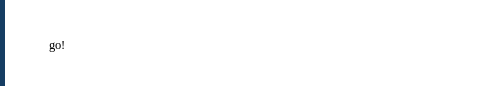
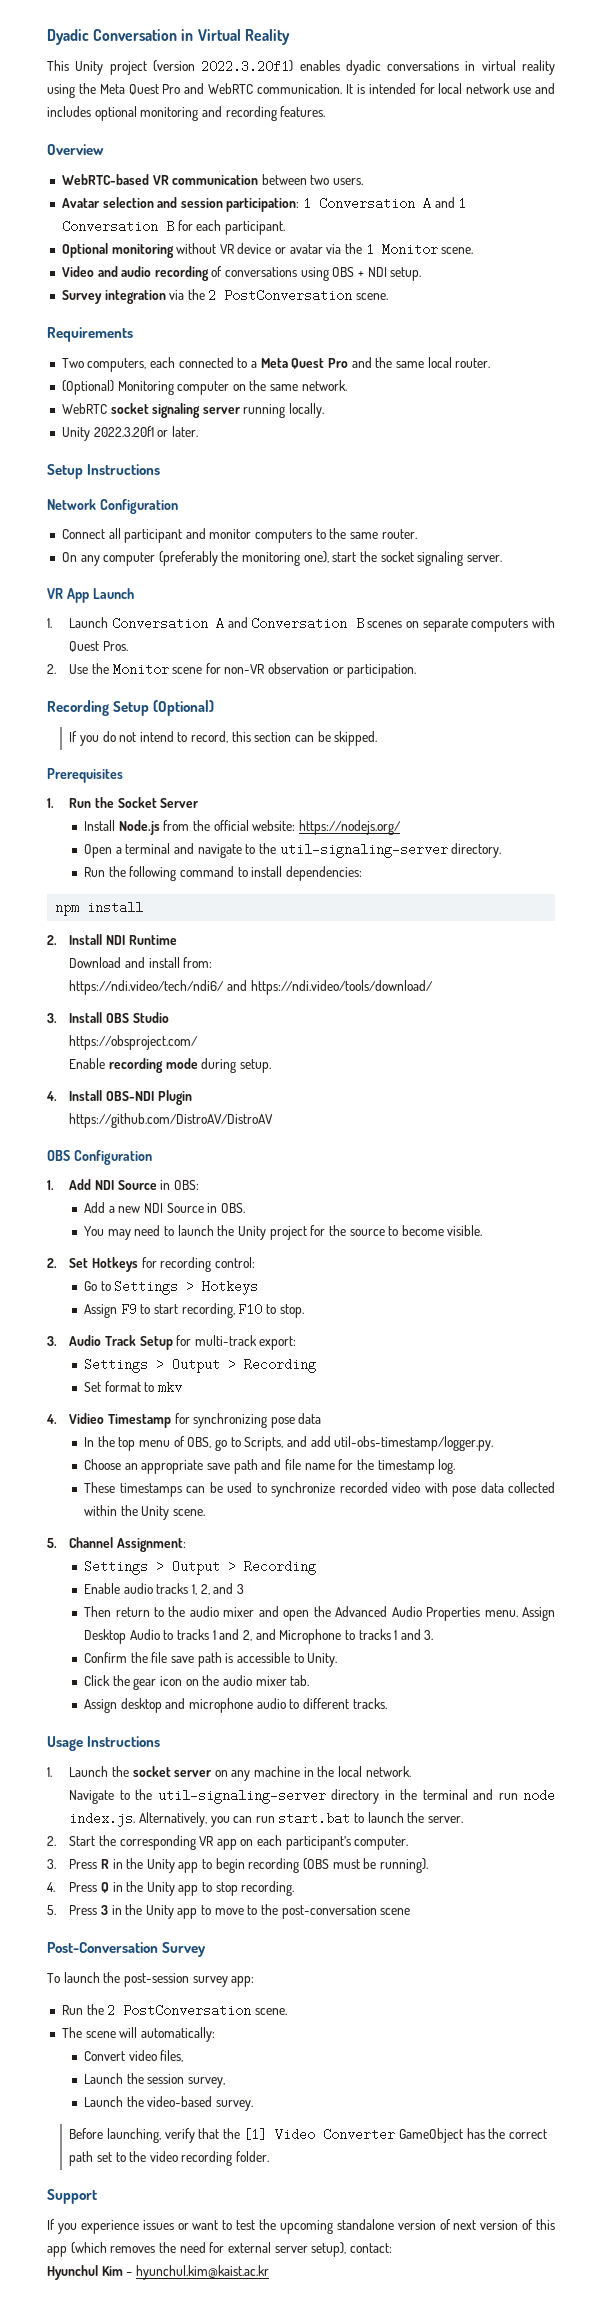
- go!
+ Dyadic Conversation in Virtual Reality
+ This Unity project (version 2022.3.20f1) enables dyadic conversations in virtual reality using the Meta Quest Pro and WebRTC communication. It is intended for local network use and includes optional monitoring and recording features.
+ Overview
+ WebRTC-based VR communication between two users.
+ Avatar selection and session participation: 1 Conversation A and 1 Conversation B for each participant.
+ Optional monitoring without VR device or avatar via the 1 Monitor scene.
+ Video and audio recording of conversations using OBS + NDI setup.
+ Survey integration via the 2 PostConversation scene.
+ Requirements
+ Two computers, each connected to a Meta Quest Pro and the same local router.
+ (Optional) Monitoring computer on the same network.
+ WebRTC socket signaling server running locally.
+ Unity 2022.3.20f1 or later.
+ Setup Instructions
+ Network Configuration
+ Connect all participant and monitor computers to the same router.
+ On any computer (preferably the monitoring one), start the socket signaling server.
+ VR App Launch
+ 1. Launch Conversation A and Conversation B scenes on separate computers with Quest Pros.
+ 2. Use the Monitor scene for non-VR observation or participation.
+ Recording Setup (Optional)
+ If you do not intend to record, this section can be skipped.
+ Prerequisites
+ 1. Run the Socket Server
+ Install Node.js from the official website: https://nodejs.org/
+ Open a terminal and navigate to the util-signaling-server directory.
+ Run the following command to install dependencies:
+ npm install
+ 2. Install NDI Runtime
+ Download and install from:
+ https://ndi.video/tech/ndi6/ and https://ndi.video/tools/download/
+ 3. Install OBS Studio
+ https://obsproject.com/
+ Enable recording mode during setup.
+ 4. Install OBS-NDI Plugin
+ https://github.com/DistroAV/DistroAV
+ OBS Configuration
+ 1. Add NDI Source in OBS:
+ Add a new NDI Source in OBS.
+ You may need to launch the Unity project for the source to become visible.
+ 2. Set Hotkeys for recording control:
+ Go to Settings > Hotkeys
+ Assign F9 to start recording, F10 to stop.
+ 3. Audio Track Setup for multi-track export:
+ Settings > Output > Recording
+ Set format to mkv
+ 4. Vidieo Timestamp for synchronizing pose data
+ In the top menu of OBS, go to Scripts, and add util-obs-timestamp/logger.py.
+ Choose an appropriate save path and file name for the timestamp log.
+ These timestamps can be used to synchronize recorded video with pose data collected within the Unity scene.
+ 5. Channel Assignment:
+ Settings > Output > Recording
+ Enable audio tracks 1, 2, and 3
+ Then return to the audio mixer and open the Advanced Audio Properties menu. Assign Desktop Audio to tracks 1 and 2, and Microphone to tracks 1 and 3.
+ Confirm the file save path is accessible to Unity.
+ Click the gear icon on the audio mixer tab.
+ Assign desktop and microphone audio to different tracks.
+ Usage Instructions
+ 1. Launch the socket server on any machine in the local network.
+ Navigate to the util-signaling-server directory in the terminal and run node index.js. Alternatively, you can run start.bat to launch the server.
+ 2. Start the corresponding VR app on each participant’s computer.
+ 3. Press R in the Unity app to begin recording (OBS must be running).
+ 4. Press Q in the Unity app to stop recording.
+ 5. Press 3 in the Unity app to move to the post-conversation scene
+ Post-Conversation Survey
+ To launch the post-session survey app:
+ Run the 2 PostConversation scene.
+ The scene will automatically:
+ Convert video files,
+ Launch the session survey,
+ Launch the video-based survey.
+ Before launching, verify that the [1] Video Converter GameObject has the correct path set to the video recording folder.
+ Support
+ If you experience issues or want to test the upcoming standalone version of next version of this app (which removes the need for external server setup), contact:
+ Hyunchul Kim – hyunchul.kim@kaist.ac.kr

